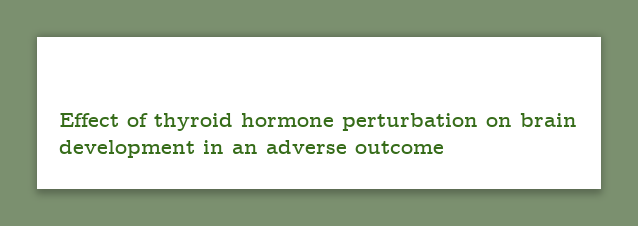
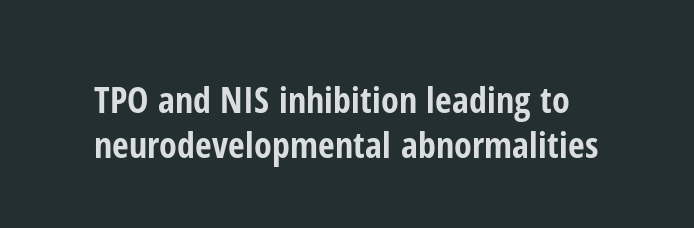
- Effect of thyroid hormone perturbation on brain development in an adverse outcome
+ TPO and NIS inhibition leading to neurodevelopmental abnormalities

